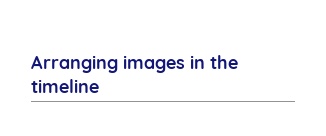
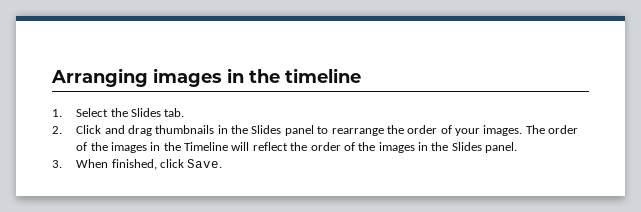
+ 1. Select the Slides tab.
+ 2. Click and drag thumbnails in the Slides panel to rearrange the order of your images. The order of the images in the Timeline will reflect the order of the images in the Slides panel.
+ 3. When finished, click Save.

